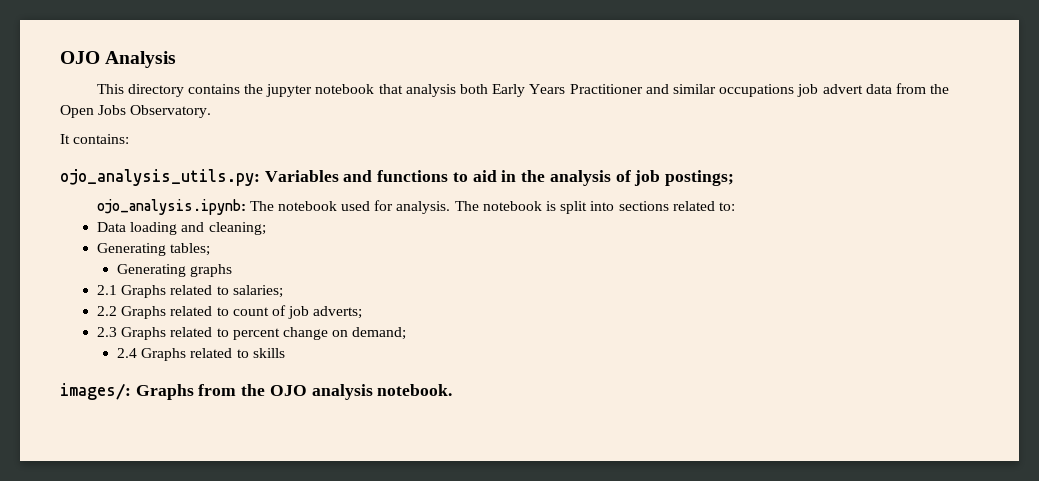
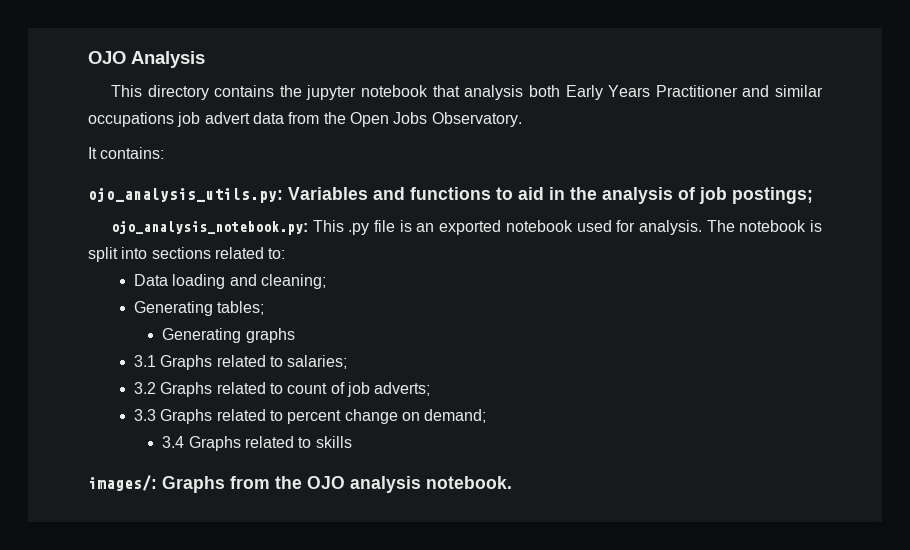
- ojo_analysis.ipynb: The notebook used for analysis.
+ ojo_analysis_notebook.py: This .py file is an exported notebook used for analysis.
- 2.1 Graphs related to salaries;
+ 3.1 Graphs related to salaries;
- 2.2 Graphs related to count of job adverts;
+ 3.2 Graphs related to count of job adverts;
- 2.3 Graphs related to percent change on demand;
+ 3.3 Graphs related to percent change on demand;
- 2.4 Graphs related to skills
+ 3.4 Graphs related to skills

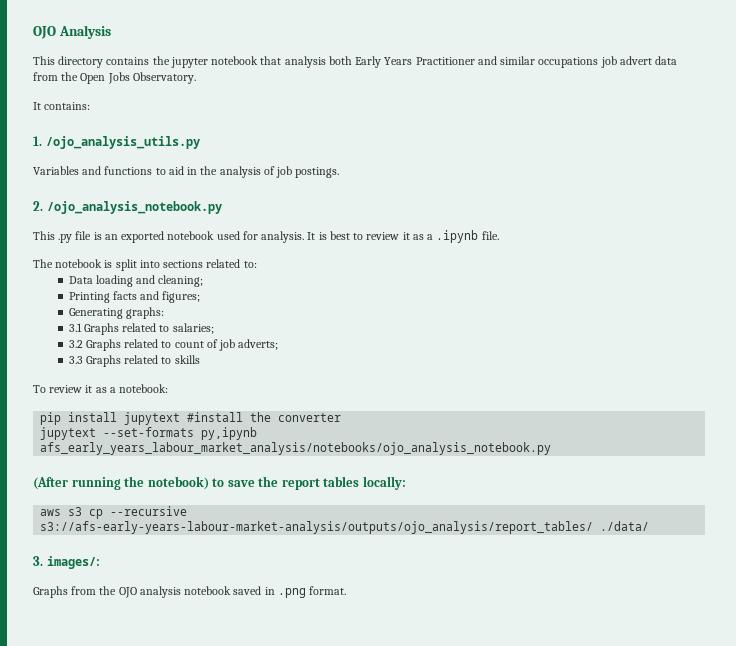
- ojo_analysis_utils.py: Variables and functions to aid in the analysis of job postings;
- ojo_analysis_notebook.py: This .py file is an exported notebook used for analysis. The notebook is split into sections related to:
+ 1. /ojo_analysis_utils.py
+ Variables and functions to aid in the analysis of job postings.
+ 2. /ojo_analysis_notebook.py
+ This .py file is an exported notebook used for analysis. It is best to review it as a .ipynb file.
+ The notebook is split into sections related to:
- Generating tables;
- Generating graphs
+ Printing facts and figures;
+ Generating graphs:
- 3.3 Graphs related to percent change on demand;
- 3.4 Graphs related to skills
- images/: Graphs from the OJO analysis notebook.
+ 3.3 Graphs related to skills
+ To review it as a notebook:
+ pip install jupytext #install the converter
+ jupytext --set-formats py,ipynb afs_early_years_labour_market_analysis/notebooks/ojo_analysis_notebook.py
+ (After running the notebook) to save the report tables locally:
+ aws s3 cp --recursive s3://afs-early-years-labour-market-analysis/outputs/ojo_analysis/report_tables/ ./data/
+ 3. images/:
+ Graphs from the OJO analysis notebook saved in .png format.

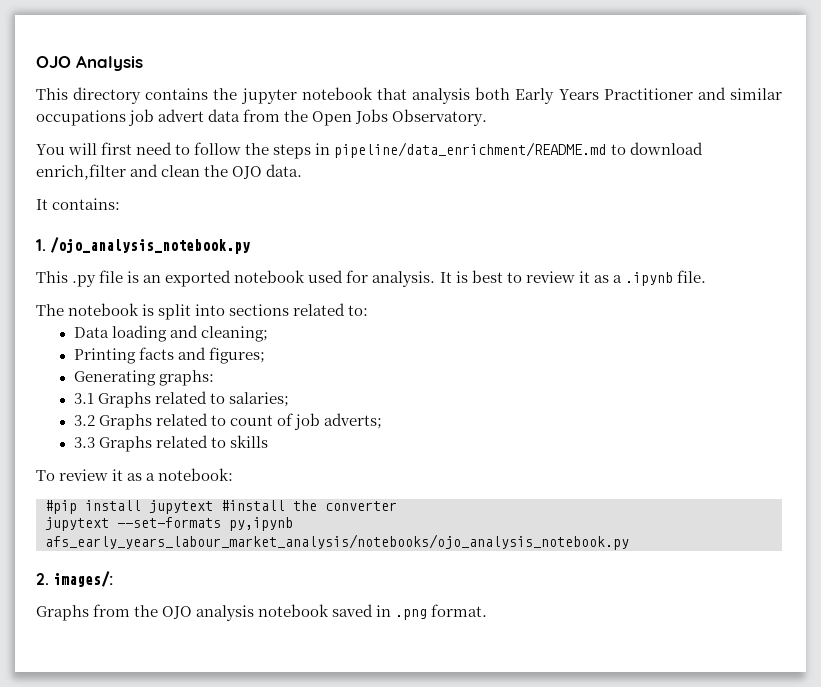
+ You will first need to follow the steps in pipeline/data_enrichment/README.md to download enrich,filter and clean the OJO data.
  It contains:
- 1. /ojo_analysis_utils.py
- Variables and functions to aid in the analysis of job postings.
- 2. /ojo_analysis_notebook.py
+ 1. /ojo_analysis_notebook.py
- pip install jupytext #install the converter
+ #pip install jupytext #install the converter
- (After running the notebook) to save the report tables locally:
- aws s3 cp --recursive s3://afs-early-years-labour-market-analysis/outputs/ojo_analysis/report_tables/ ./data/
- 3. images/:
+ 2. images/:

